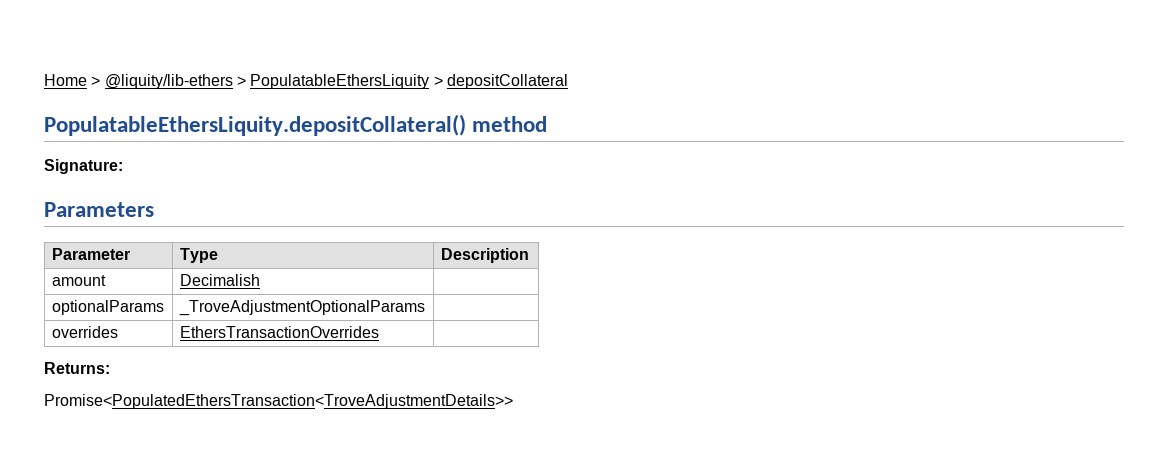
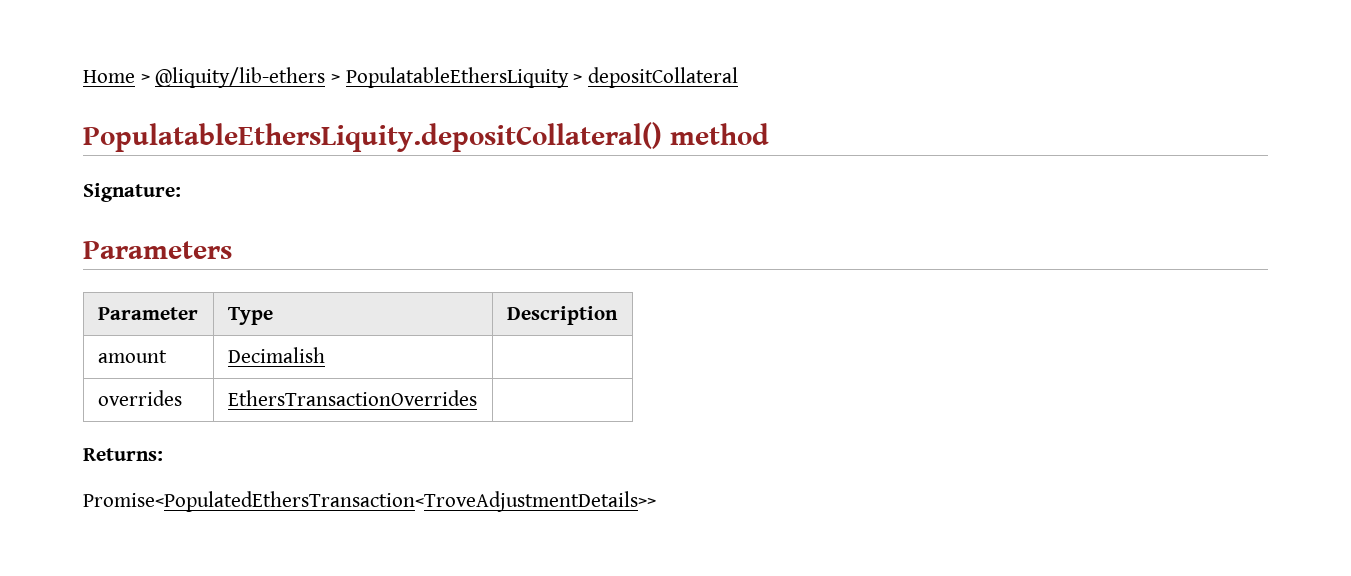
- optionalParams | _TroveAdjustmentOptionalParams |

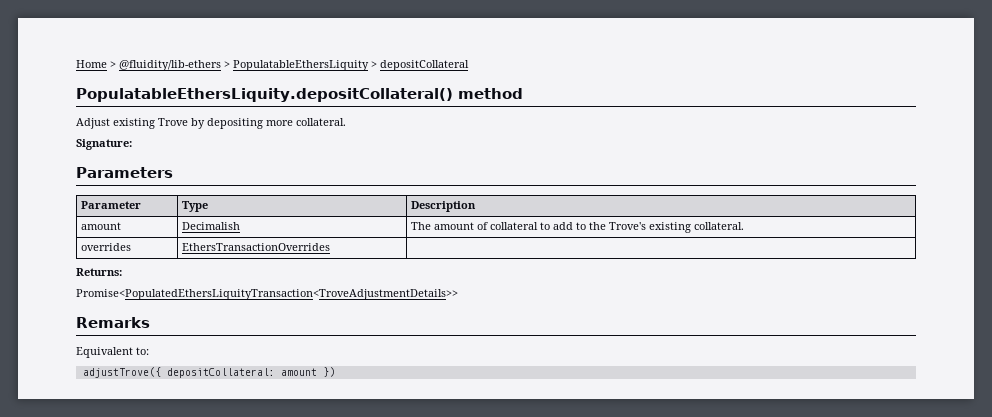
- Home > @liquity/lib-ethers > PopulatableEthersLiquity > depositCollateral
+ Home > @fluidity/lib-ethers > PopulatableEthersLiquity > depositCollateral
+ Adjust existing Trove by depositing more collateral.
- amount | Decimalish |
+ amount | Decimalish | The amount of collateral to add to the Trove's existing collateral.
  overrides | EthersTransactionOverrides |
  Returns:
- Promise<PopulatedEthersTransaction<TroveAdjustmentDetails>>
+ Promise<PopulatedEthersLiquityTransaction<TroveAdjustmentDetails>>
+ Remarks
+ Equivalent to:
+ adjustTrove({ depositCollateral: amount })

